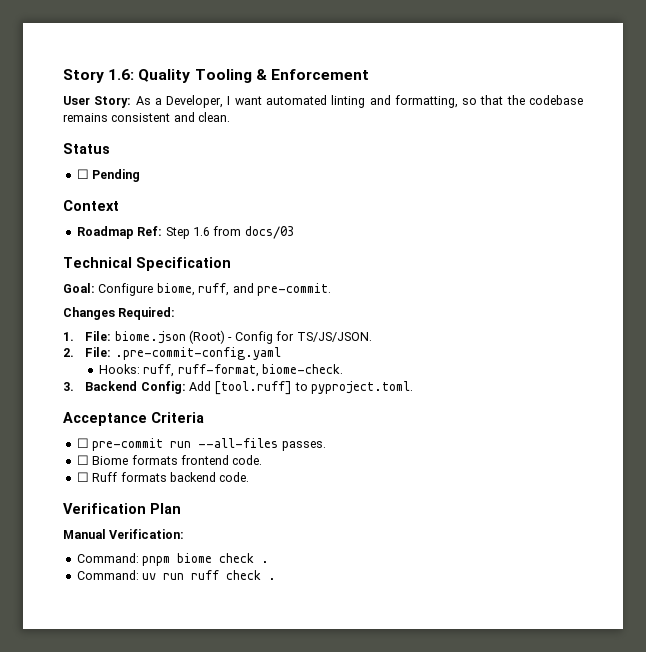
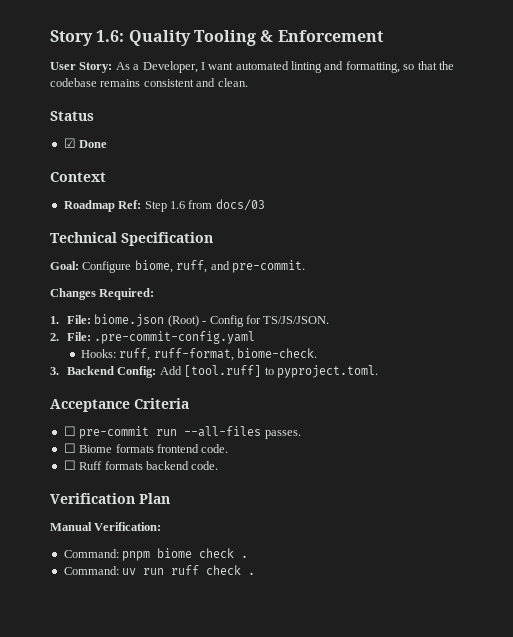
- ☐ Pending
+ ☑ Done

